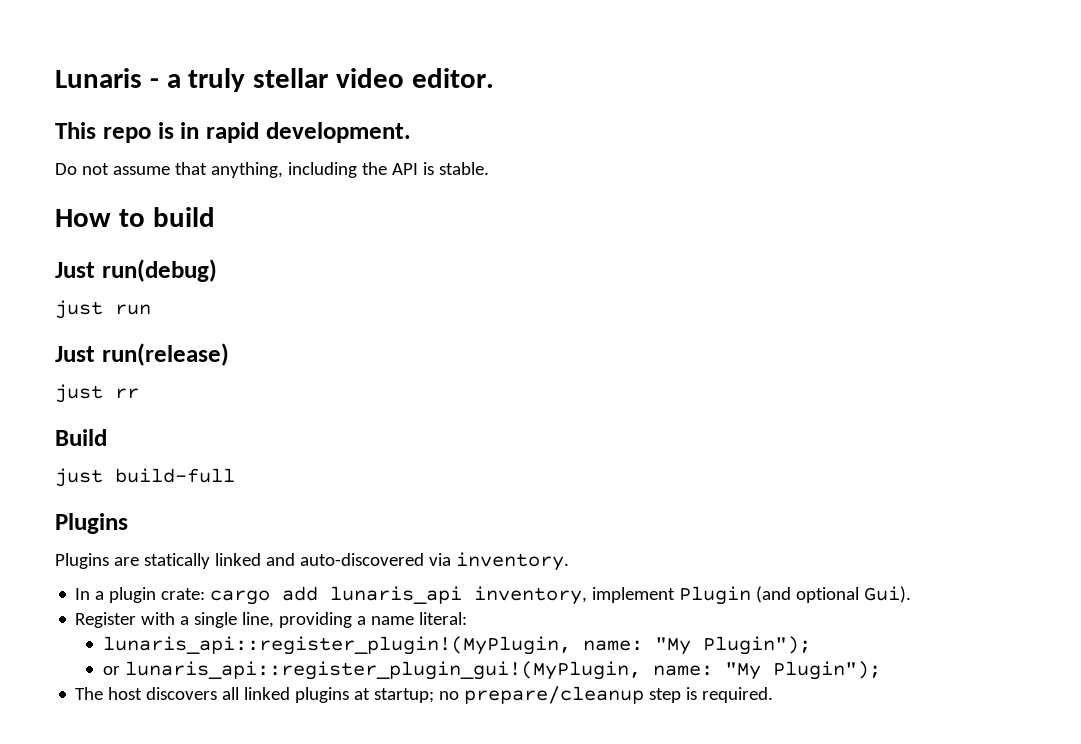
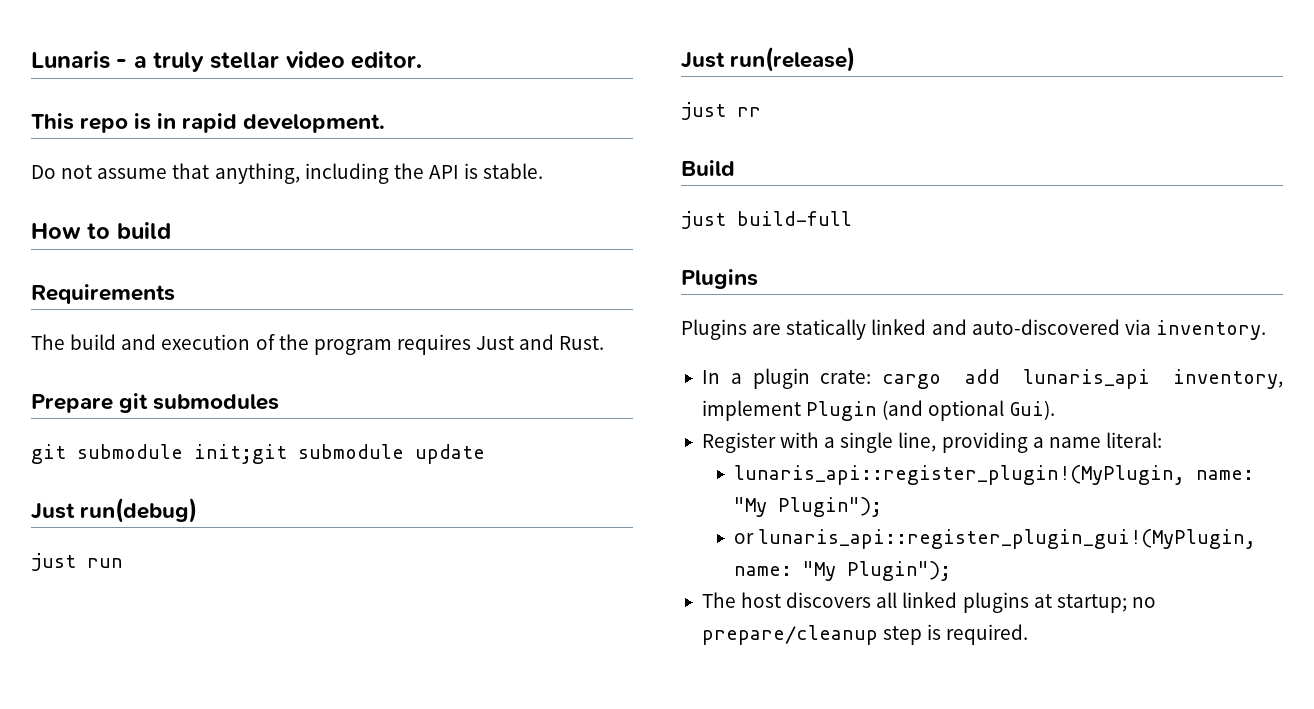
+ Requirements
+ The build and execution of the program requires Just and Rust.
+ Prepare git submodules
+ git submodule init;git submodule update

